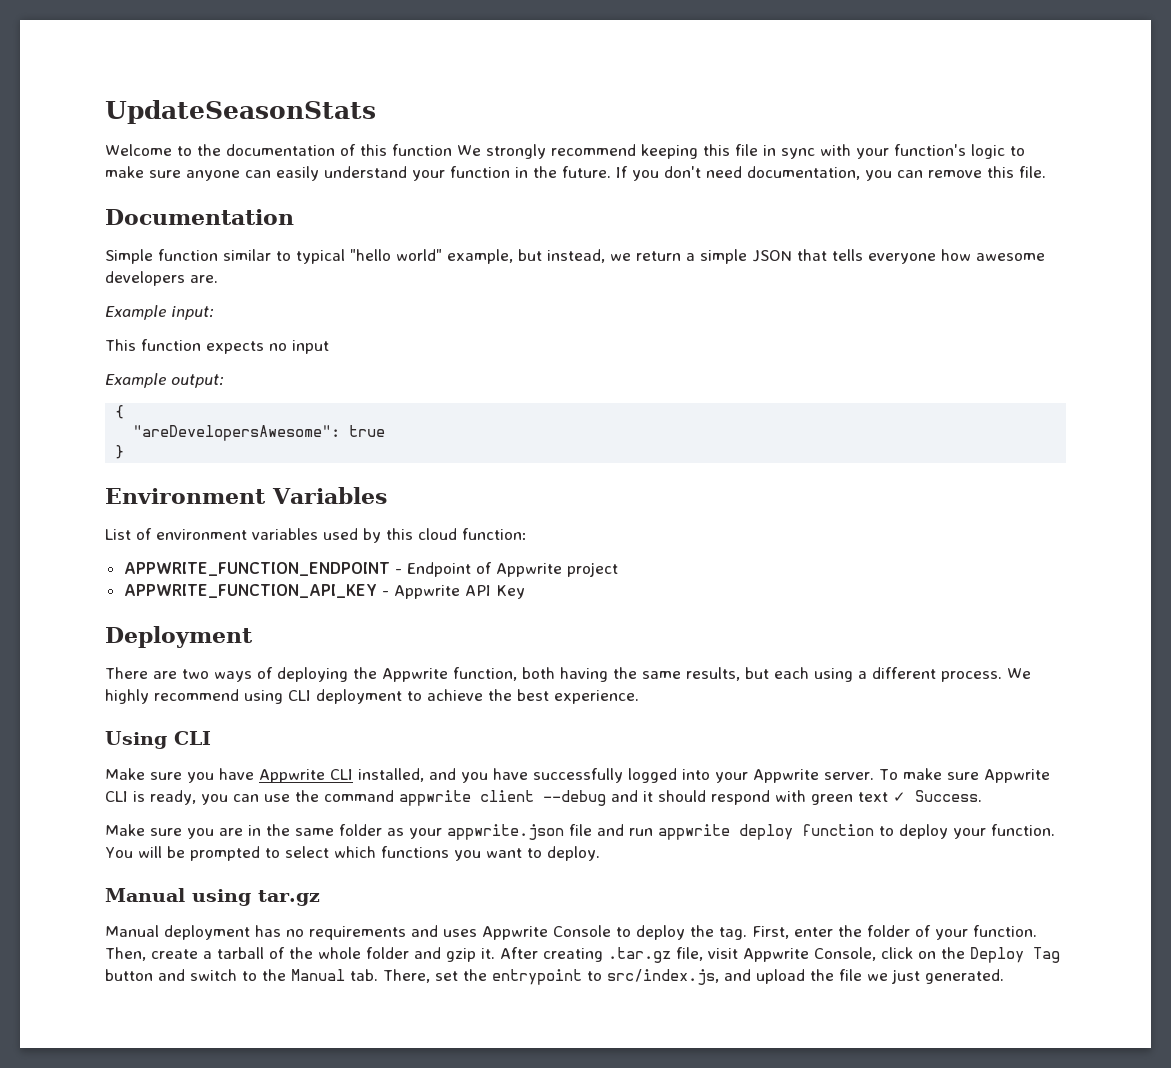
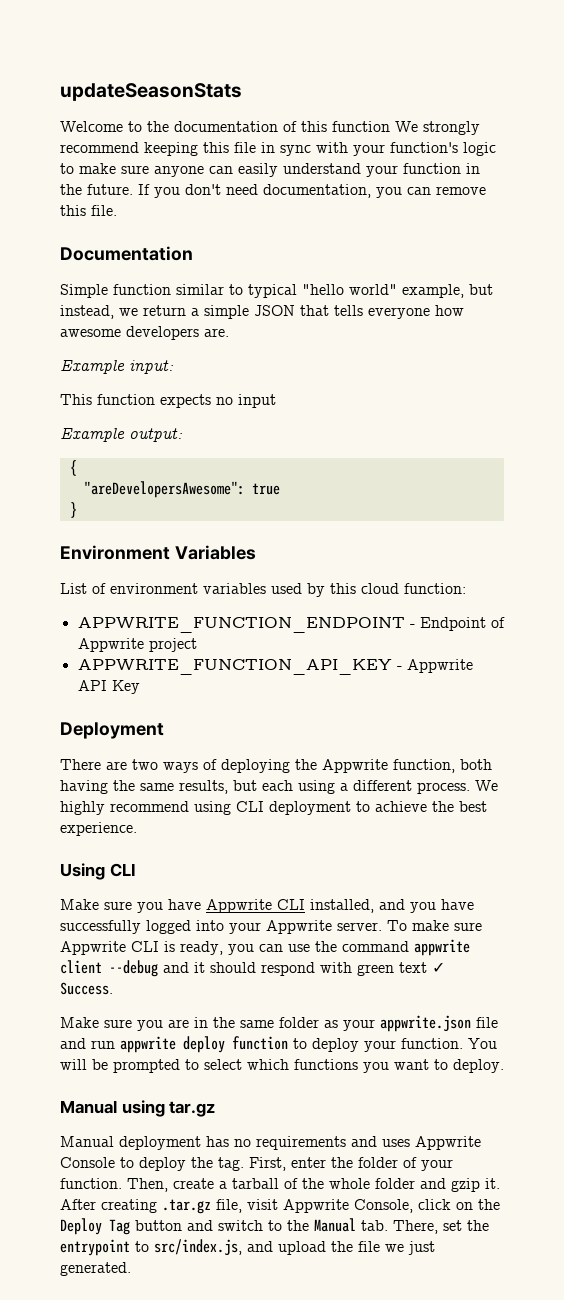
- UpdateSeasonStats
+ updateSeasonStats

